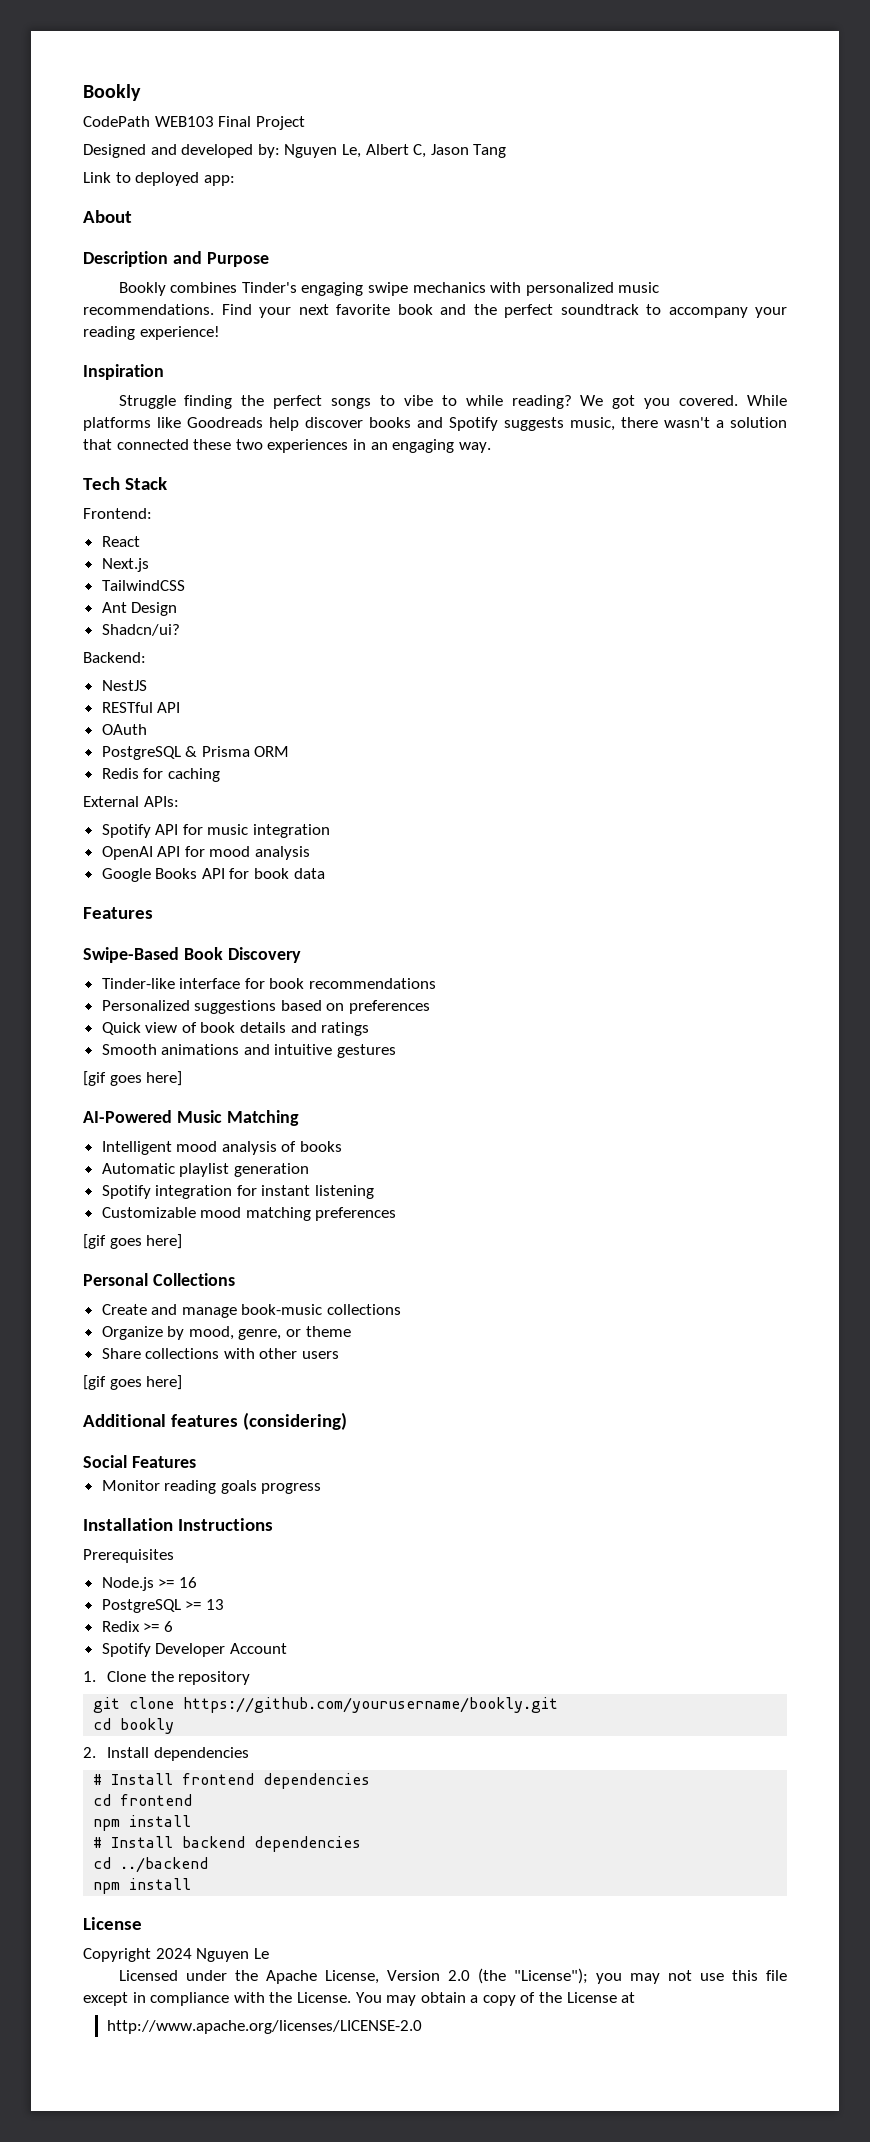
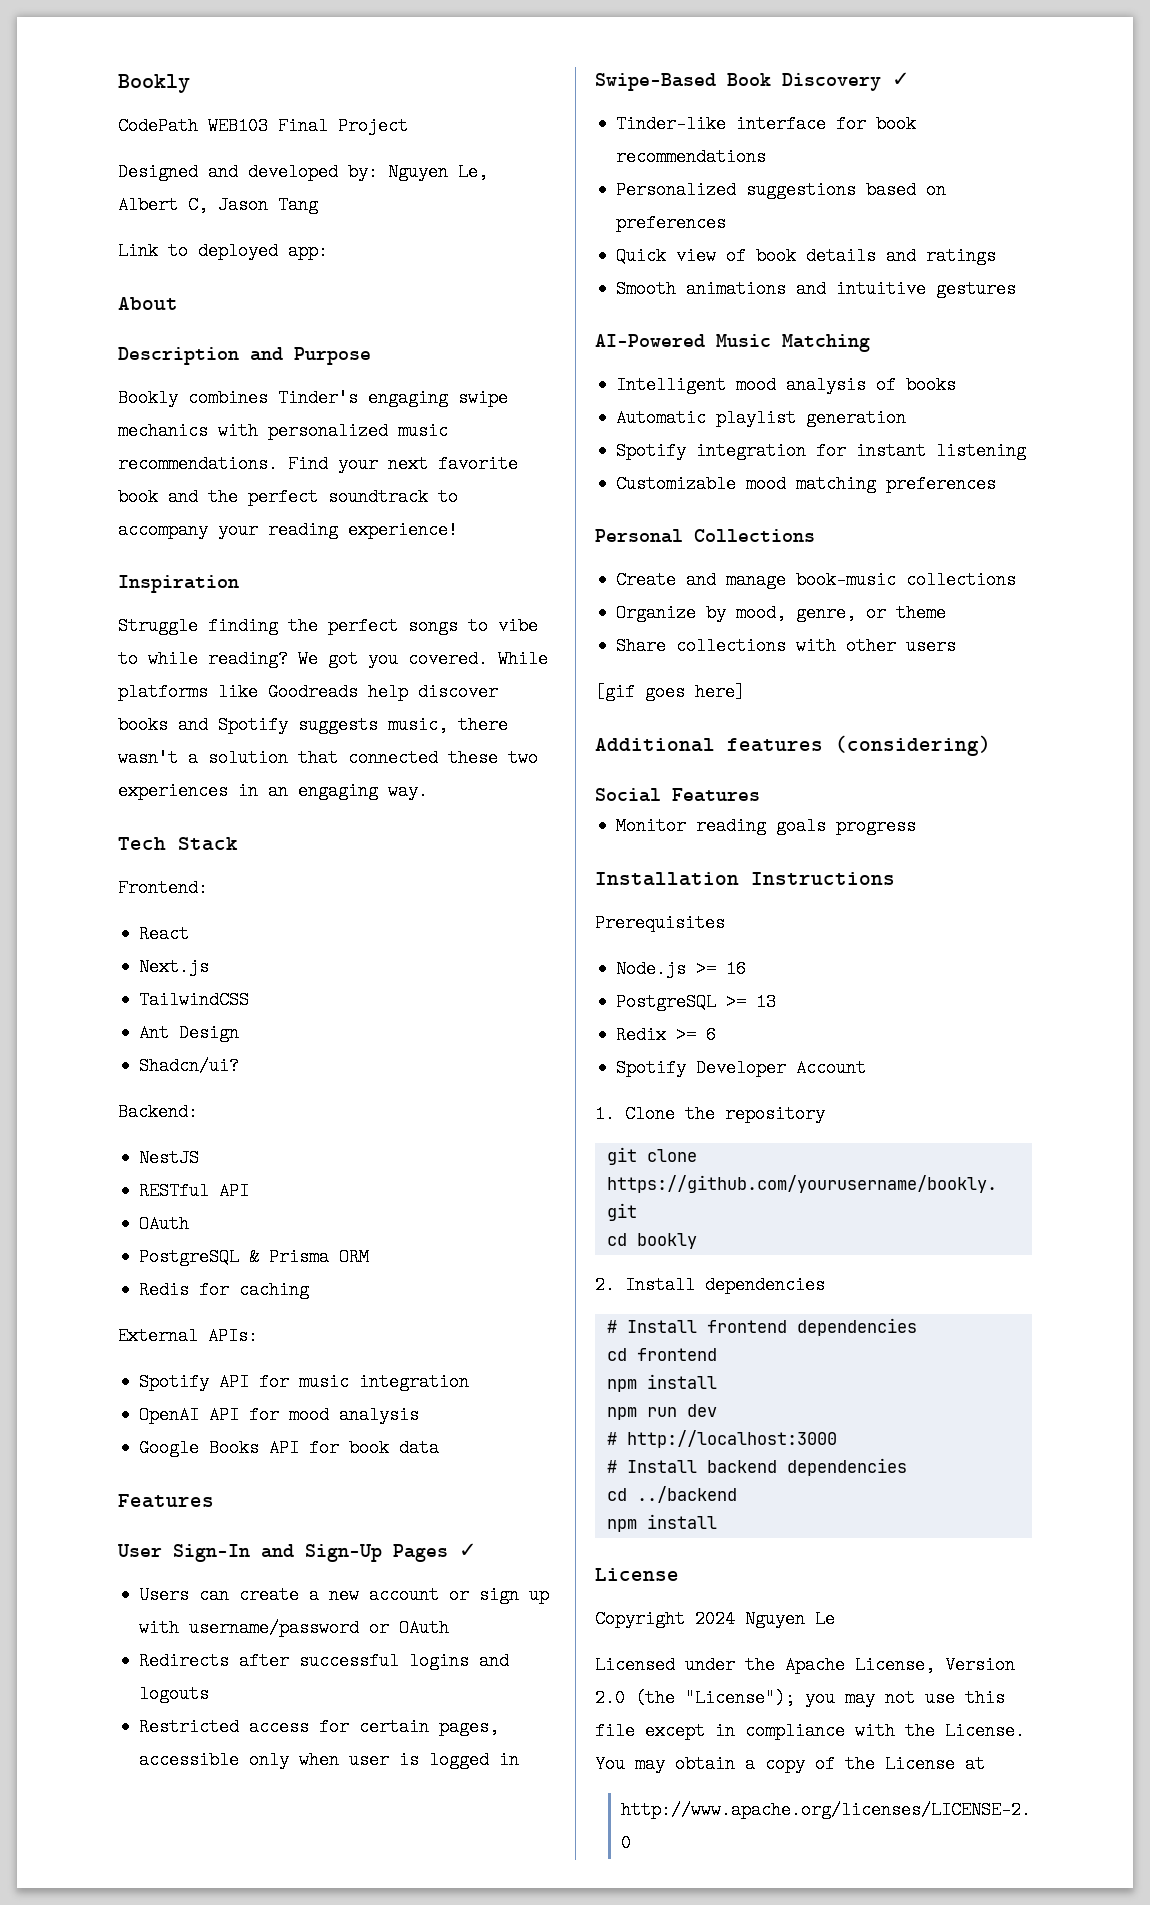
+ User Sign-In and Sign-Up Pages ✓
+ Users can create a new account or sign up with username/password or OAuth
+ Redirects after successful logins and logouts
+ Restricted access for certain pages, accessible only when user is logged in
- Swipe-Based Book Discovery
+ Swipe-Based Book Discovery ✓
  Smooth animations and intuitive gestures
- [gif goes here]
  Customizable mood matching preferences
- [gif goes here]
+ npm run dev
+ # http://localhost:3000

